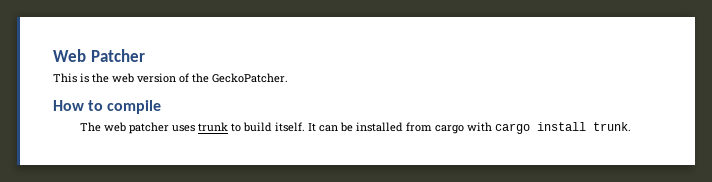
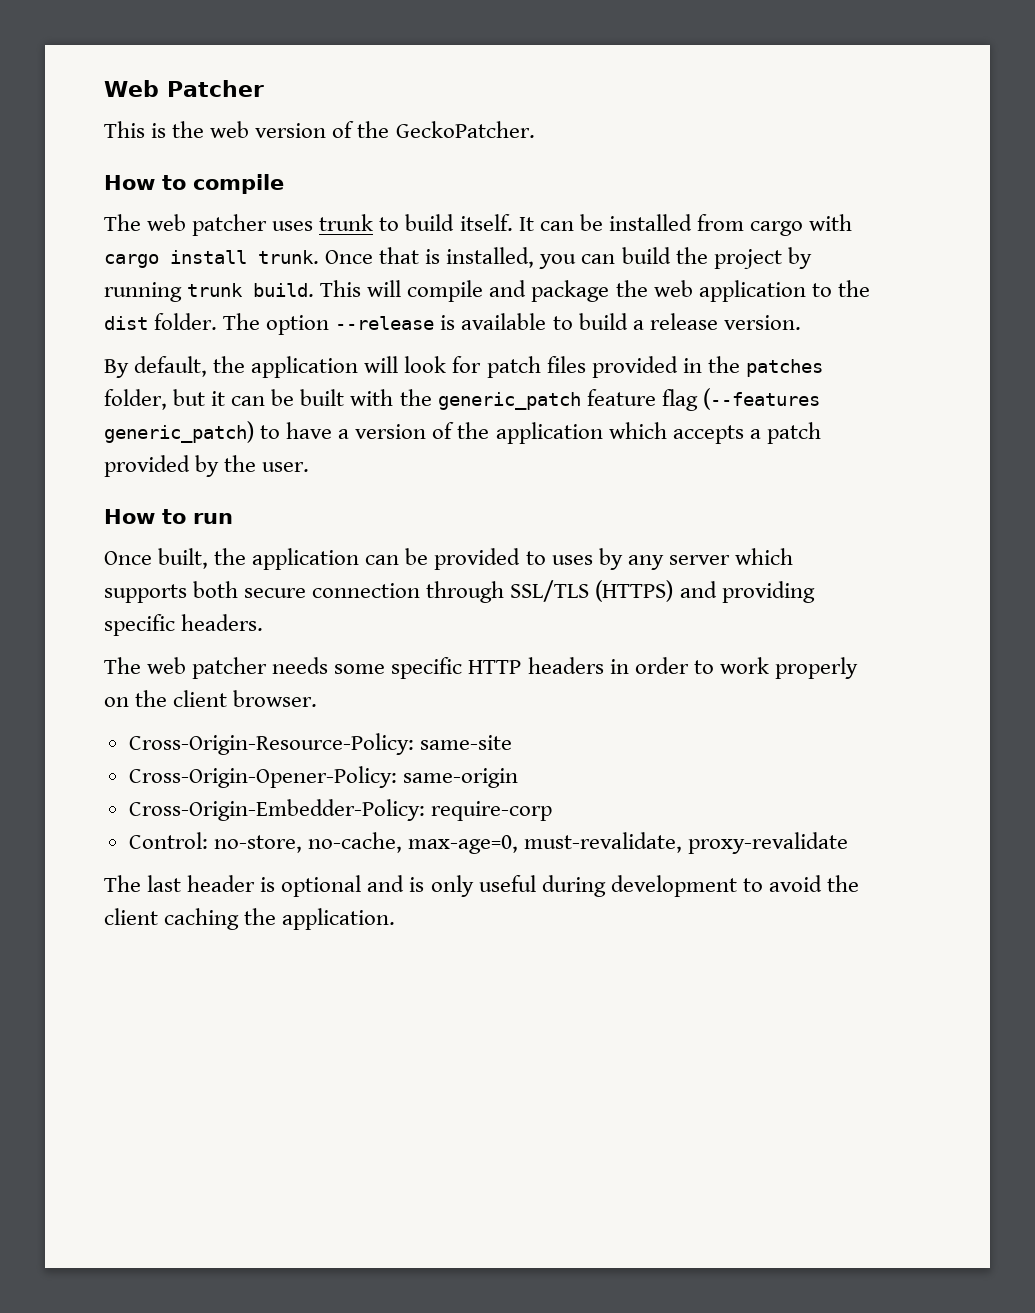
+ Once that is installed, you can build the project by running trunk build. This will compile and package the web application to the dist folder. The option --release is available to build a release version.
+ By default, the application will look for patch files provided in the patches folder, but it can be built with the generic_patch feature flag (--features generic_patch) to have a version of the application which accepts a patch provided by the user.
+ How to run
+ Once built, the application can be provided to uses by any server which supports both secure connection through SSL/TLS (HTTPS) and providing specific headers.
+ The web patcher needs some specific HTTP headers in order to work properly on the client browser.
+ Cross-Origin-Resource-Policy: same-site
+ Cross-Origin-Opener-Policy: same-origin
+ Cross-Origin-Embedder-Policy: require-corp
+ Control: no-store, no-cache, max-age=0, must-revalidate, proxy-revalidate
+ The last header is optional and is only useful during development to avoid the client caching the application.

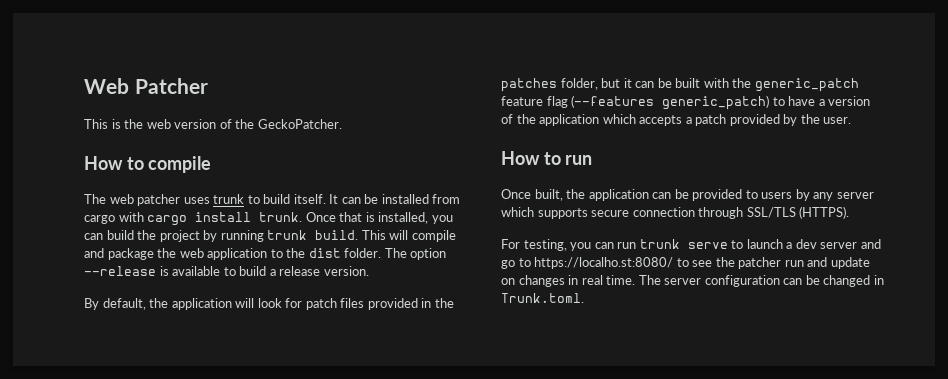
- Once built, the application can be provided to uses by any server which supports both secure connection through SSL/TLS (HTTPS) and providing specific headers.
- The web patcher needs some specific HTTP headers in order to work properly on the client browser.
- Cross-Origin-Resource-Policy: same-site
- Cross-Origin-Opener-Policy: same-origin
- Cross-Origin-Embedder-Policy: require-corp
- Control: no-store, no-cache, max-age=0, must-revalidate, proxy-revalidate
- The last header is optional and is only useful during development to avoid the client caching the application.
+ Once built, the application can be provided to users by any server which supports secure connection through SSL/TLS (HTTPS).
+ For testing, you can run trunk serve to launch a dev server and go to https://localho.st:8080/ to see the patcher run and update on changes in real time. The server configuration can be changed in Trunk.toml.

